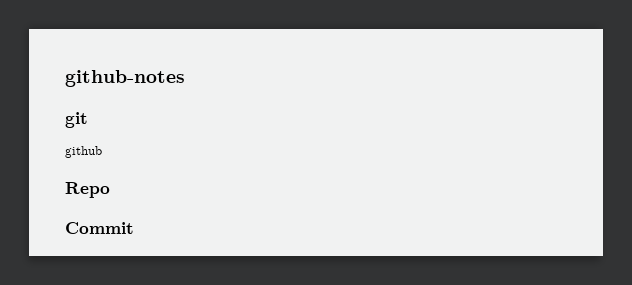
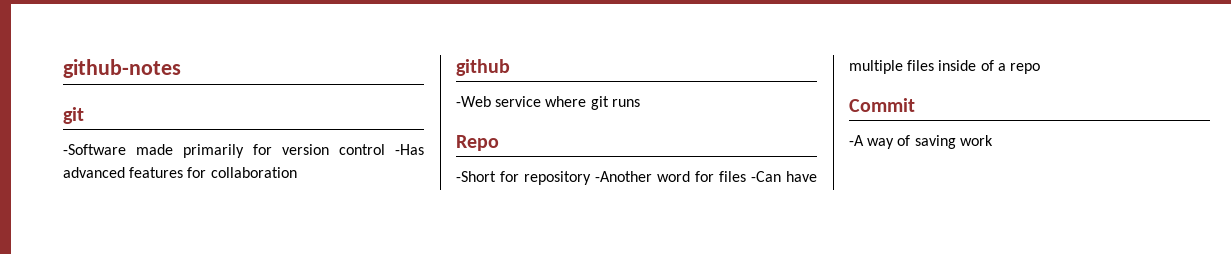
+ -Software made primarily for version control -Has advanced features for collaboration
  github
+ -Web service where git runs
  Repo
+ -Short for repository -Another word for files -Can have multiple files inside of a repo
  Commit
+ -A way of saving work

